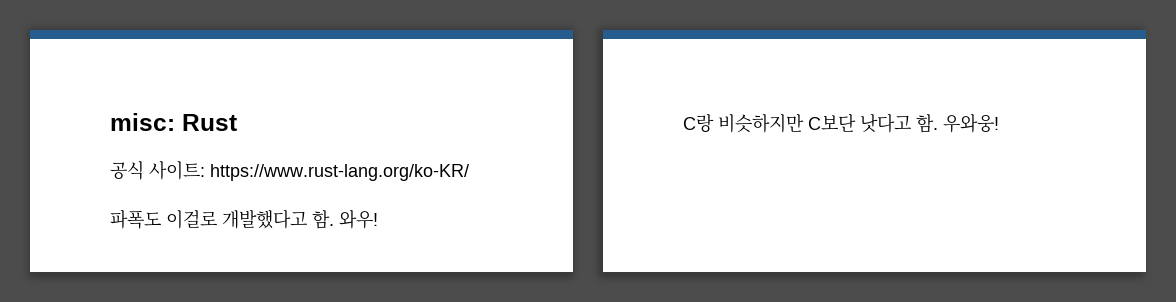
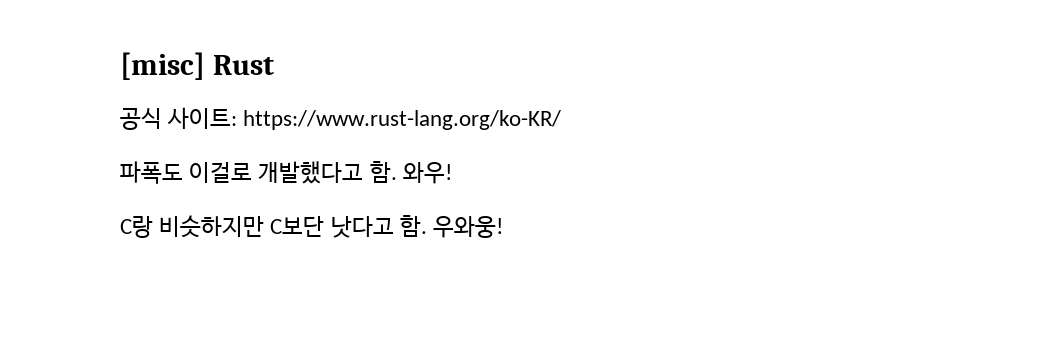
- misc: Rust
+ [misc] Rust

